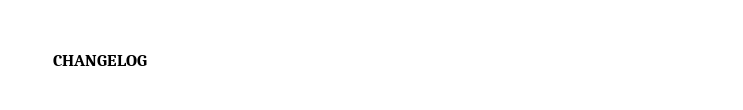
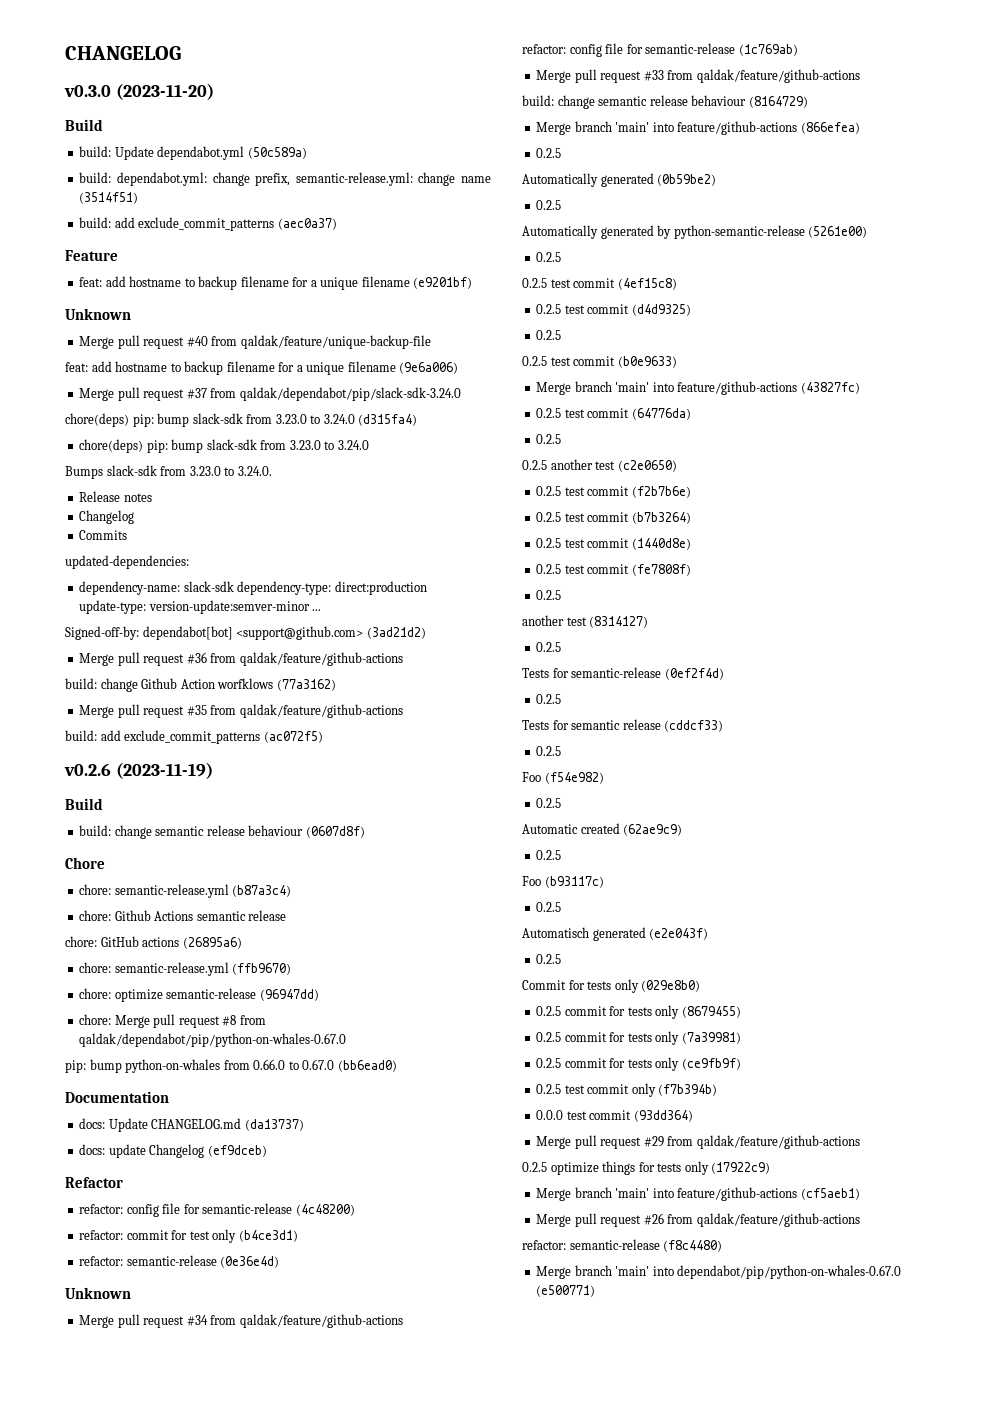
+ v0.3.0 (2023-11-20)
+ Build
+ build: Update dependabot.yml (50c589a)
+ build: dependabot.yml: change prefix, semantic-release.yml: change name (3514f51)
+ build: add exclude_commit_patterns (aec0a37)
+ Feature
+ feat: add hostname to backup filename for a unique filename (e9201bf)
+ Unknown
+ Merge pull request #40 from qaldak/feature/unique-backup-file
+ feat: add hostname to backup filename for a unique filename (9e6a006)
+ Merge pull request #37 from qaldak/dependabot/pip/slack-sdk-3.24.0
+ chore(deps) pip: bump slack-sdk from 3.23.0 to 3.24.0 (d315fa4)
+ chore(deps) pip: bump slack-sdk from 3.23.0 to 3.24.0
+ Bumps slack-sdk from 3.23.0 to 3.24.0.
+ Release notes
+ Changelog
+ Commits
+ updated-dependencies:
+ dependency-name: slack-sdk dependency-type: direct:production update-type: version-update:semver-minor ...
+ Signed-off-by: dependabot[bot] <support@github.com> (3ad21d2)
+ Merge pull request #36 from qaldak/feature/github-actions
+ build: change Github Action worfklows (77a3162)
+ Merge pull request #35 from qaldak/feature/github-actions
+ build: add exclude_commit_patterns (ac072f5)
+ v0.2.6 (2023-11-19)
+ Build
+ build: change semantic release behaviour (0607d8f)
+ Chore
+ chore: semantic-release.yml (b87a3c4)
+ chore: Github Actions semantic release
+ chore: GitHub actions (26895a6)
+ chore: semantic-release.yml (ffb9670)
+ chore: optimize semantic-release (96947dd)
+ chore: Merge pull request #8 from qaldak/dependabot/pip/python-on-whales-0.67.0
+ pip: bump python-on-whales from 0.66.0 to 0.67.0 (bb6ead0)
+ Documentation
+ docs: Update CHANGELOG.md (da13737)
+ docs: update Changelog (ef9dceb)
+ Refactor
+ refactor: config file for semantic-release (4c48200)
+ refactor: commit for test only (b4ce3d1)
+ refactor: semantic-release (0e36e4d)
+ Unknown
+ Merge pull request #34 from qaldak/feature/github-actions
+ refactor: config file for semantic-release (1c769ab)
+ Merge pull request #33 from qaldak/feature/github-actions
+ build: change semantic release behaviour (8164729)
+ Merge branch 'main' into feature/github-actions (866efea)
+ 0.2.5
+ Automatically generated (0b59be2)
+ 0.2.5
+ Automatically generated by python-semantic-release (5261e00)
+ 0.2.5
+ 0.2.5 test commit (4ef15c8)
+ 0.2.5 test commit (d4d9325)
+ 0.2.5
+ 0.2.5 test commit (b0e9633)
+ Merge branch 'main' into feature/github-actions (43827fc)
+ 0.2.5 test commit (64776da)
+ 0.2.5
+ 0.2.5 another test (c2e0650)
+ 0.2.5 test commit (f2b7b6e)
+ 0.2.5 test commit (b7b3264)
+ 0.2.5 test commit (1440d8e)
+ 0.2.5 test commit (fe7808f)
+ 0.2.5
+ another test (8314127)
+ 0.2.5
+ Tests for semantic-release (0ef2f4d)
+ 0.2.5
+ Tests for semantic release (cddcf33)
+ 0.2.5
+ Foo (f54e982)
+ 0.2.5
+ Automatic created (62ae9c9)
+ 0.2.5
+ Foo (b93117c)
+ 0.2.5
+ Automatisch generated (e2e043f)
+ 0.2.5
+ Commit for tests only (029e8b0)
+ 0.2.5 commit for tests only (8679455)
+ 0.2.5 commit for tests only (7a39981)
+ 0.2.5 commit for tests only (ce9fb9f)
+ 0.2.5 test commit only (f7b394b)
+ 0.0.0 test commit (93dd364)
+ Merge pull request #29 from qaldak/feature/github-actions
+ 0.2.5 optimize things for tests only (17922c9)
+ Merge branch 'main' into feature/github-actions (cf5aeb1)
+ Merge pull request #26 from qaldak/feature/github-actions
+ refactor: semantic-release (f8c4480)
+ Merge branch 'main' into dependabot/pip/python-on-whales-0.67.0 (e500771)

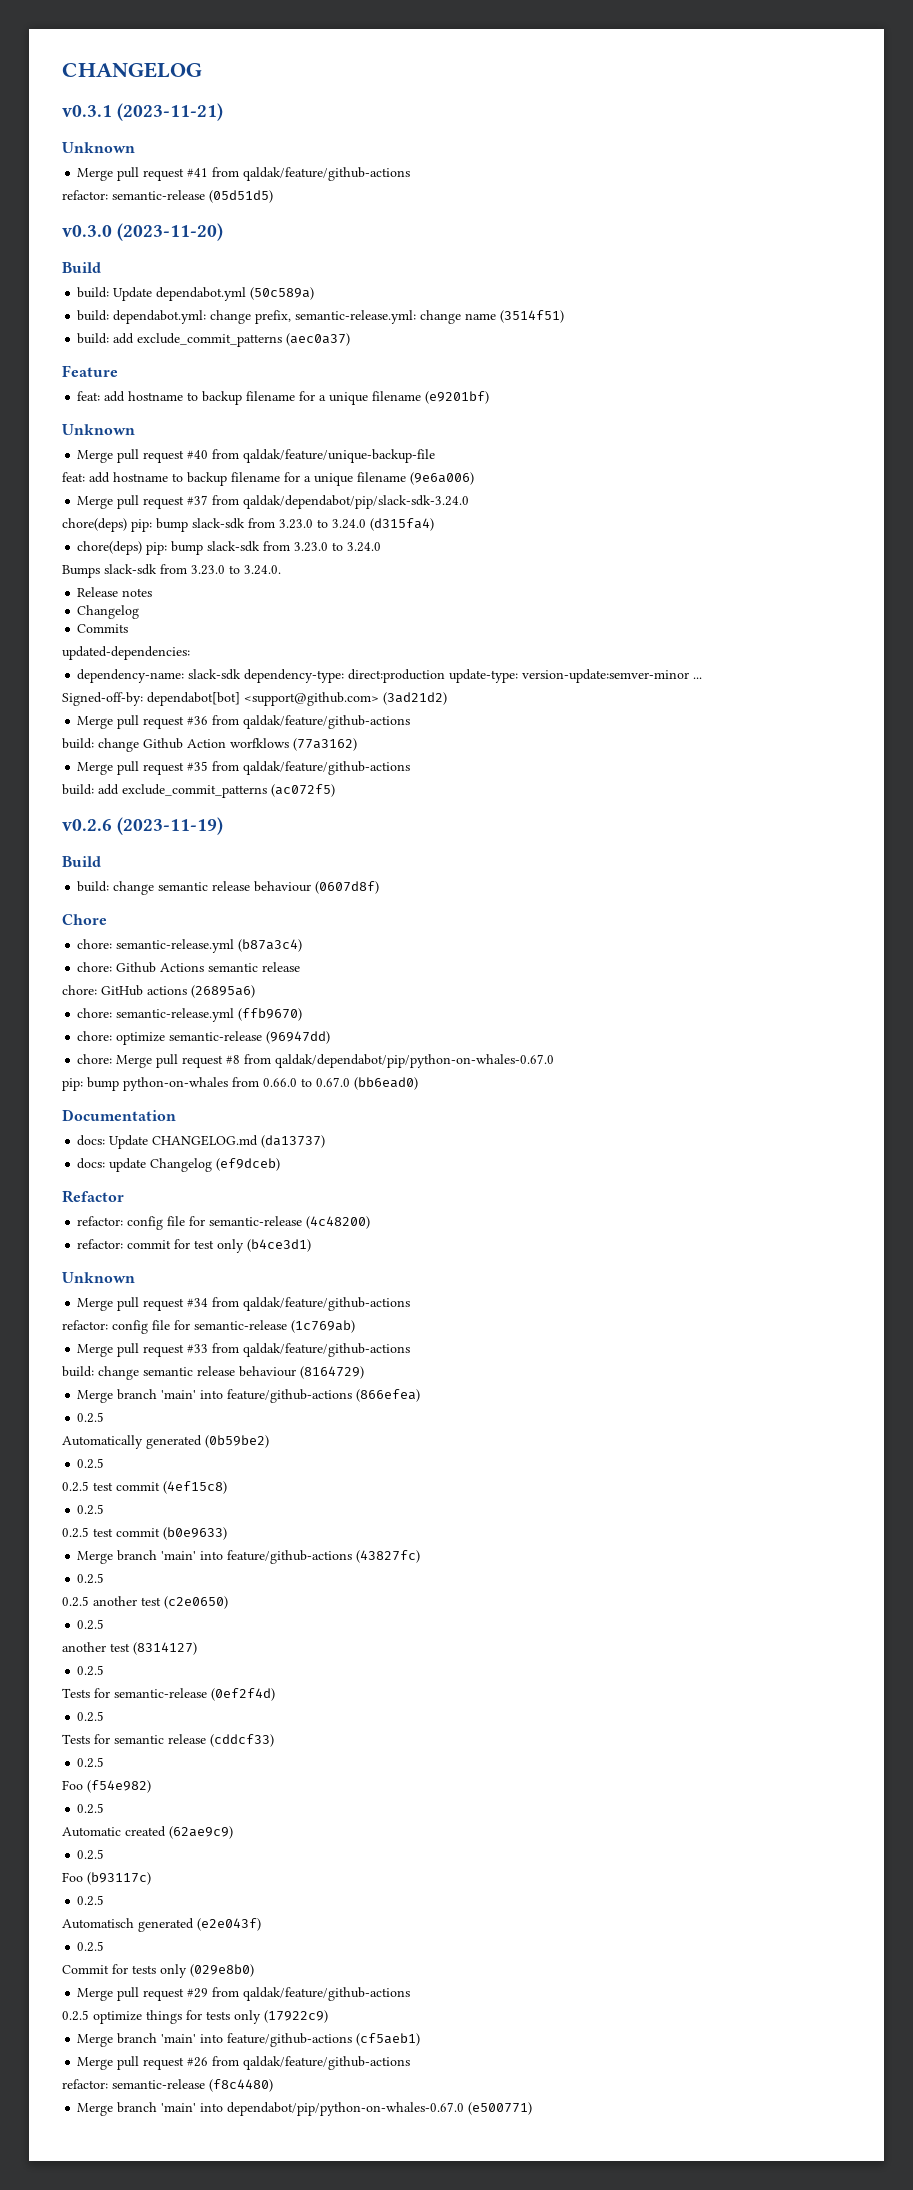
+ v0.3.1 (2023-11-21)
+ Unknown
+ Merge pull request #41 from qaldak/feature/github-actions
+ refactor: semantic-release (05d51d5)
- refactor: semantic-release (0e36e4d)
- Automatically generated by python-semantic-release (5261e00)
- 0.2.5
- 0.2.5 test commit (d4d9325)
- 0.2.5 test commit (64776da)
- 0.2.5 test commit (f2b7b6e)
- 0.2.5 test commit (b7b3264)
- 0.2.5 test commit (1440d8e)
- 0.2.5 test commit (fe7808f)
- 0.2.5 commit for tests only (8679455)
- 0.2.5 commit for tests only (7a39981)
- 0.2.5 commit for tests only (ce9fb9f)
- 0.2.5 test commit only (f7b394b)
- 0.0.0 test commit (93dd364)

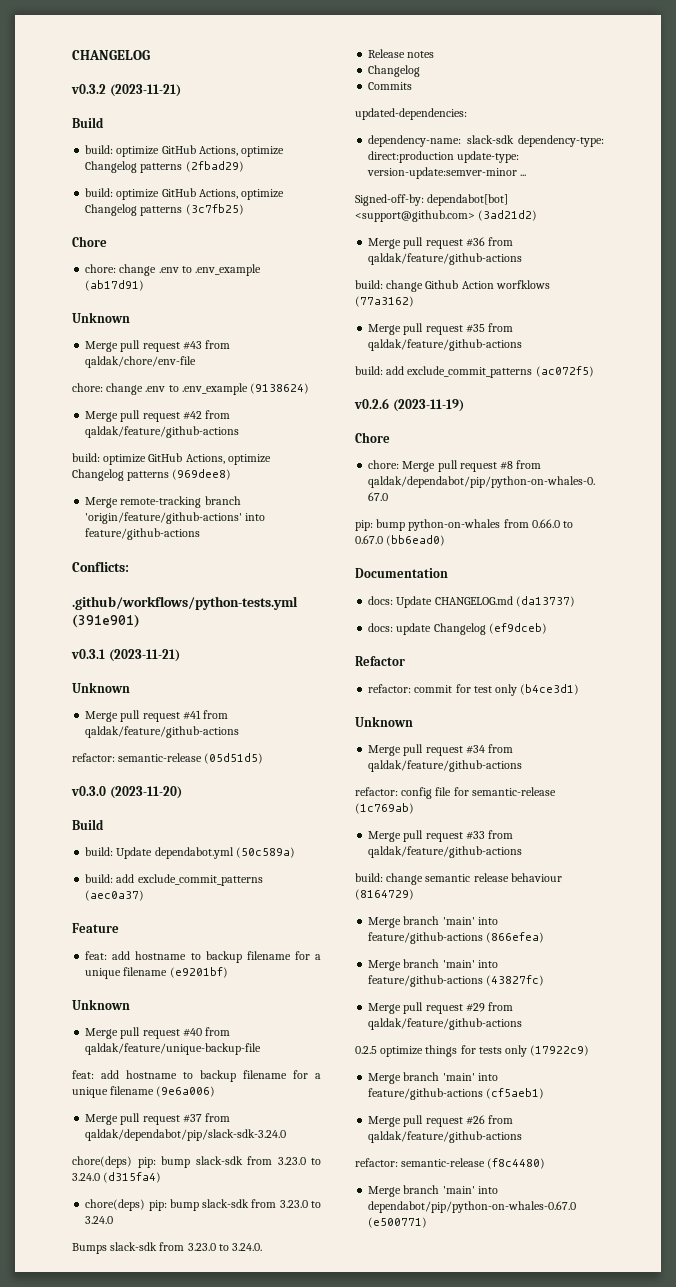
+ v0.3.2 (2023-11-21)
+ Build
+ build: optimize GitHub Actions, optimize Changelog patterns (2fbad29)
+ build: optimize GitHub Actions, optimize Changelog patterns (3c7fb25)
+ Chore
+ chore: change .env to .env_example (ab17d91)
+ Unknown
+ Merge pull request #43 from qaldak/chore/env-file
+ chore: change .env to .env_example (9138624)
+ Merge pull request #42 from qaldak/feature/github-actions
+ build: optimize GitHub Actions, optimize Changelog patterns (969dee8)
+ Merge remote-tracking branch 'origin/feature/github-actions' into feature/github-actions
+ Conflicts:
+ .github/workflows/python-tests.yml (391e901)
- build: dependabot.yml: change prefix, semantic-release.yml: change name (3514f51)
  v0.2.6 (2023-11-19)
- Build
- build: change semantic release behaviour (0607d8f)
  Chore
- chore: semantic-release.yml (b87a3c4)
- chore: Github Actions semantic release
- chore: GitHub actions (26895a6)
- chore: semantic-release.yml (ffb9670)
- chore: optimize semantic-release (96947dd)
- refactor: config file for semantic-release (4c48200)
  Merge branch 'main' into feature/github-actions (866efea)
- 0.2.5
- Automatically generated (0b59be2)
- 0.2.5
- 0.2.5 test commit (4ef15c8)
- 0.2.5
- 0.2.5 test commit (b0e9633)
  Merge branch 'main' into feature/github-actions (43827fc)
- 0.2.5
- 0.2.5 another test (c2e0650)
- 0.2.5
- another test (8314127)
- 0.2.5
- Tests for semantic-release (0ef2f4d)
- 0.2.5
- Tests for semantic release (cddcf33)
- 0.2.5
- Foo (f54e982)
- 0.2.5
- Automatic created (62ae9c9)
- 0.2.5
- Foo (b93117c)
- 0.2.5
- Automatisch generated (e2e043f)
- 0.2.5
- Commit for tests only (029e8b0)

